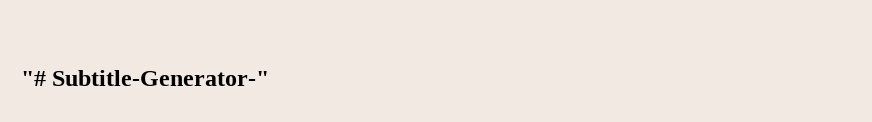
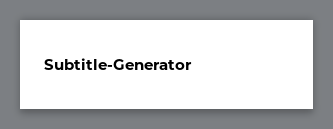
- "# Subtitle-Generator-"
+ Subtitle-Generator

